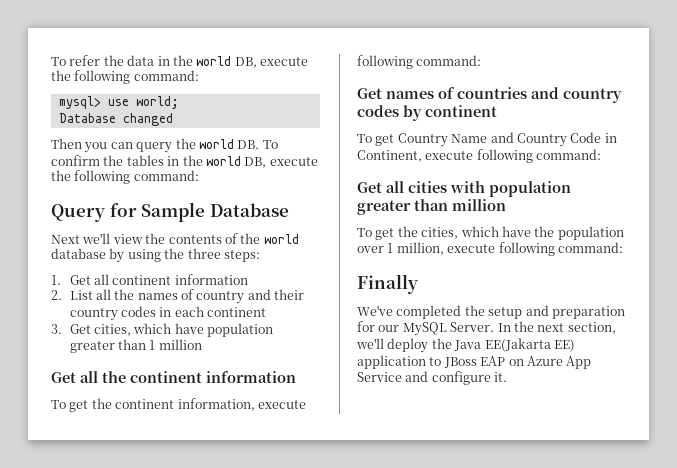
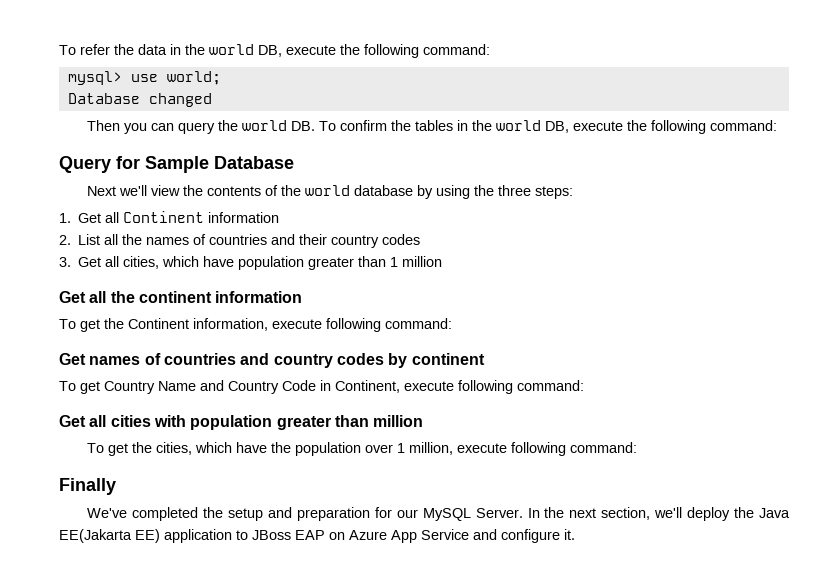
- 1. Get all continent information
+ 1. Get all Continent information
- 2. List all the names of country and their country codes in each continent
+ 2. List all the names of countries and their country codes
- 3. Get cities, which have population greater than 1 million
+ 3. Get all cities, which have population greater than 1 million
- To get the continent information, execute following command:
+ To get the Continent information, execute following command:

